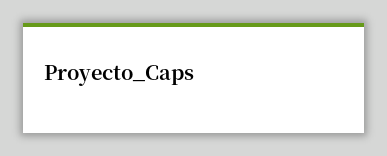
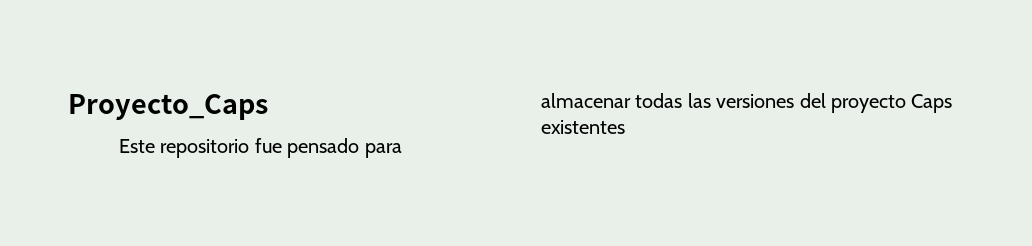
+ Este repositorio fue pensado para almacenar todas las versiones del proyecto Caps existentes

